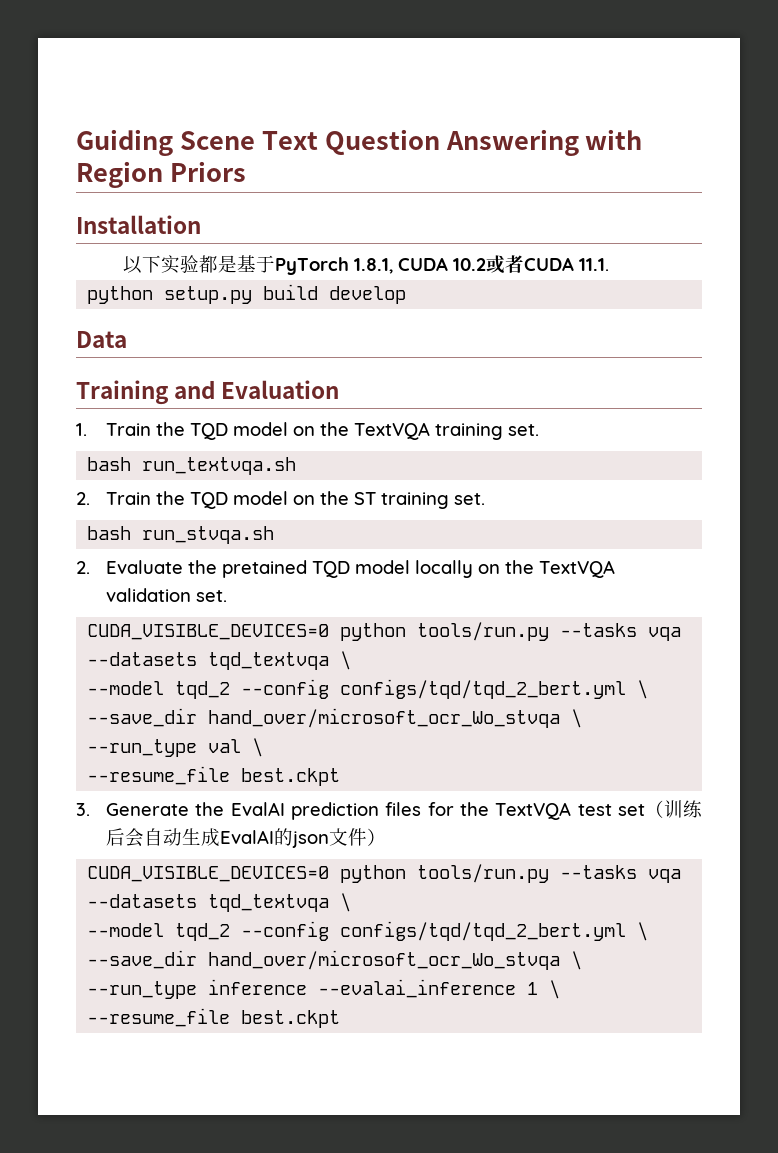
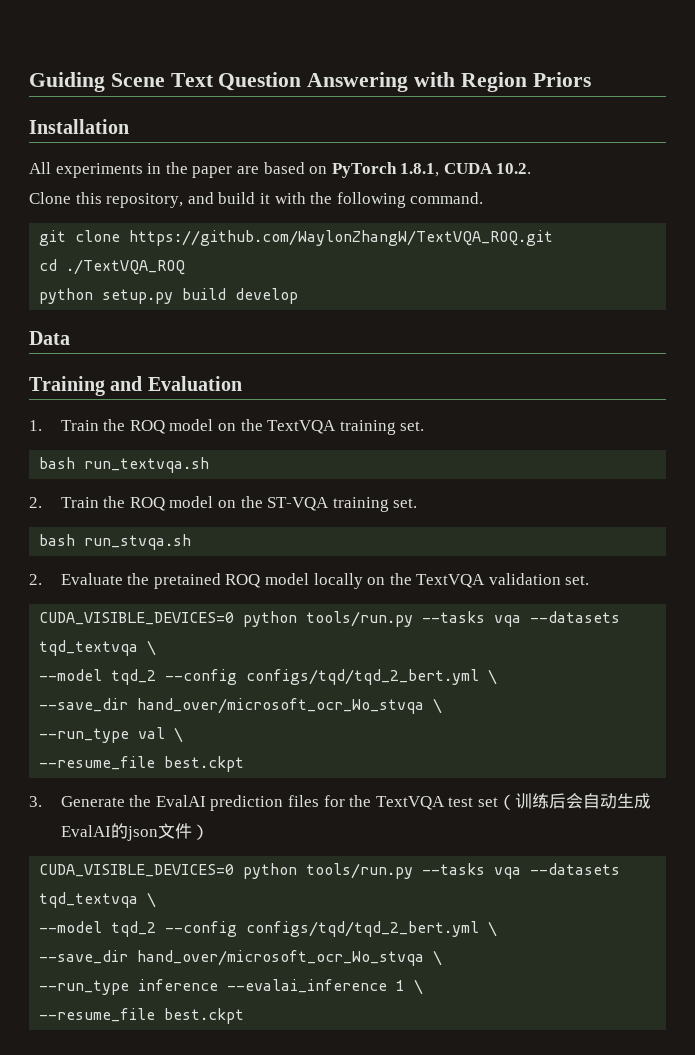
- 以下实验都是基于PyTorch 1.8.1, CUDA 10.2或者CUDA 11.1.
+ All experiments in the paper are based on PyTorch 1.8.1, CUDA 10.2.
+ Clone this repository, and build it with the following command.
+ git clone https://github.com/WaylonZhangW/TextVQA_ROQ.git
+ cd ./TextVQA_ROQ
- 1. Train the TQD model on the TextVQA training set.
+ 1. Train the ROQ model on the TextVQA training set.
- 2. Train the TQD model on the ST training set.
+ 2. Train the ROQ model on the ST-VQA training set.
- 2. Evaluate the pretained TQD model locally on the TextVQA validation set.
+ 2. Evaluate the pretained ROQ model locally on the TextVQA validation set.

